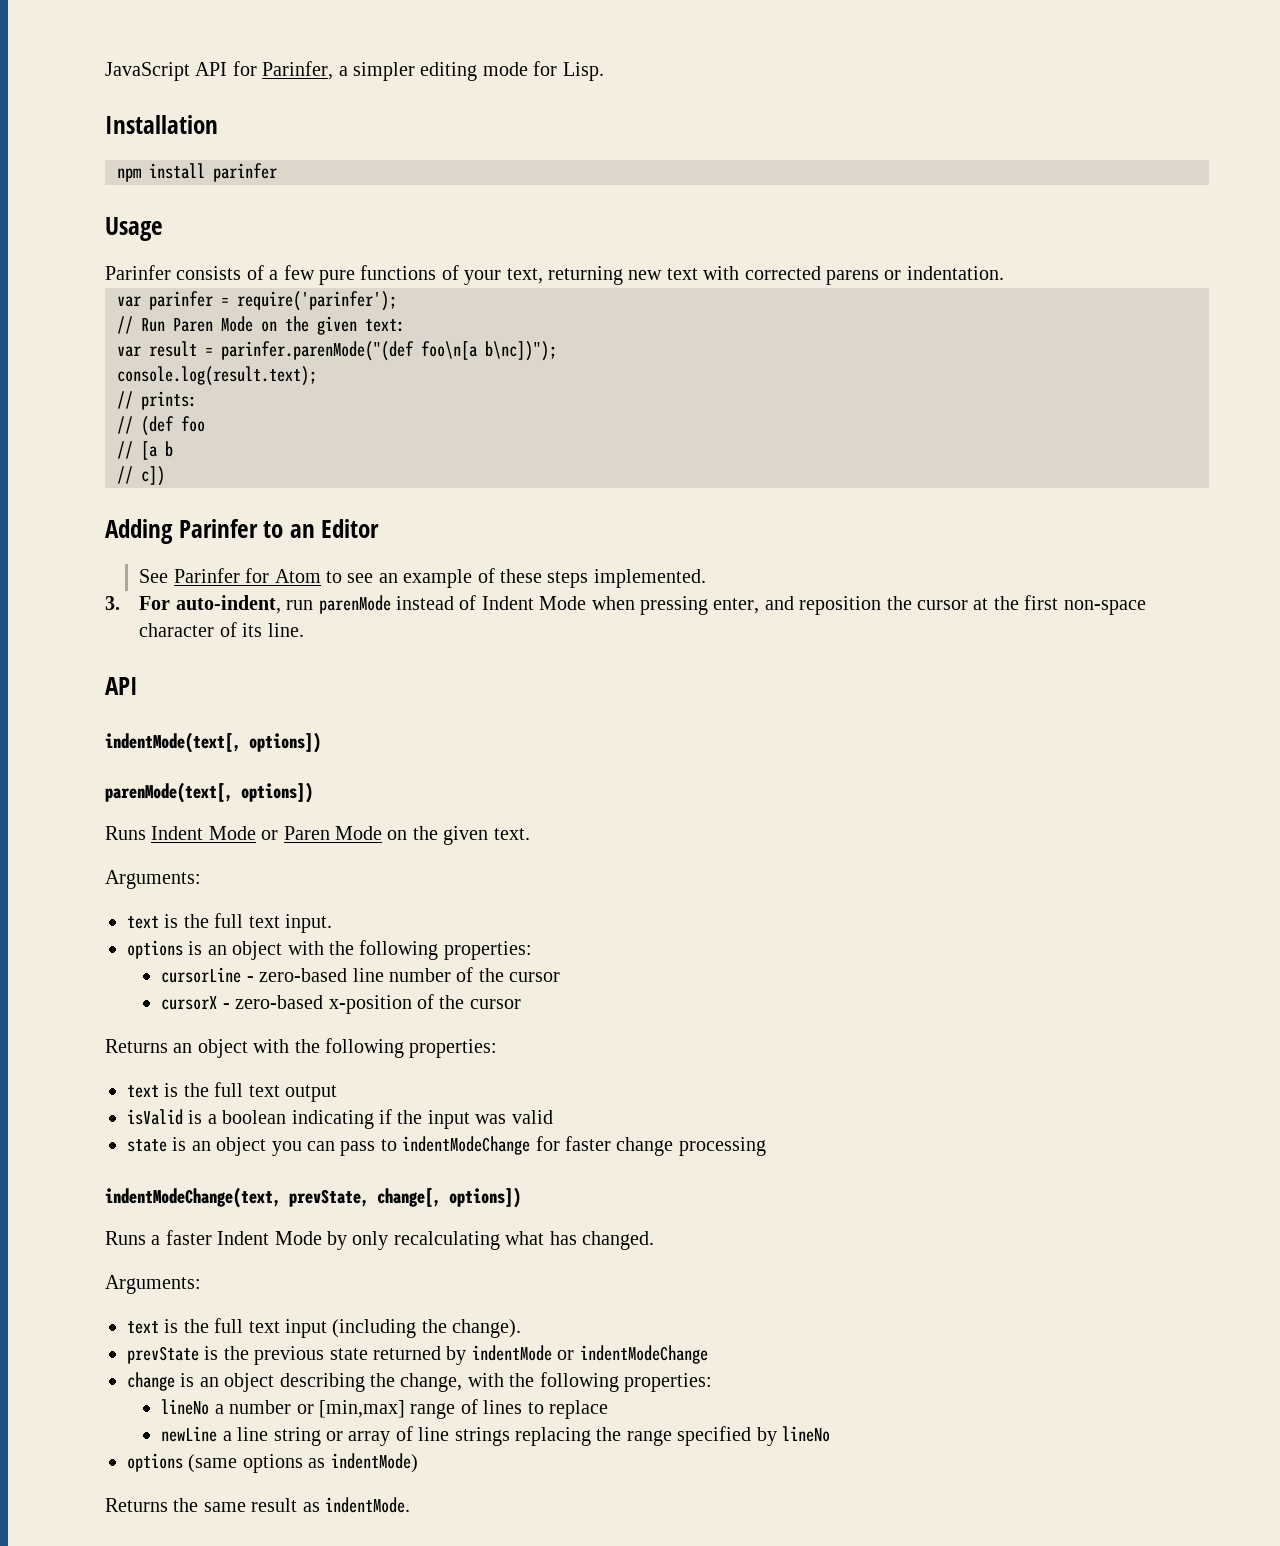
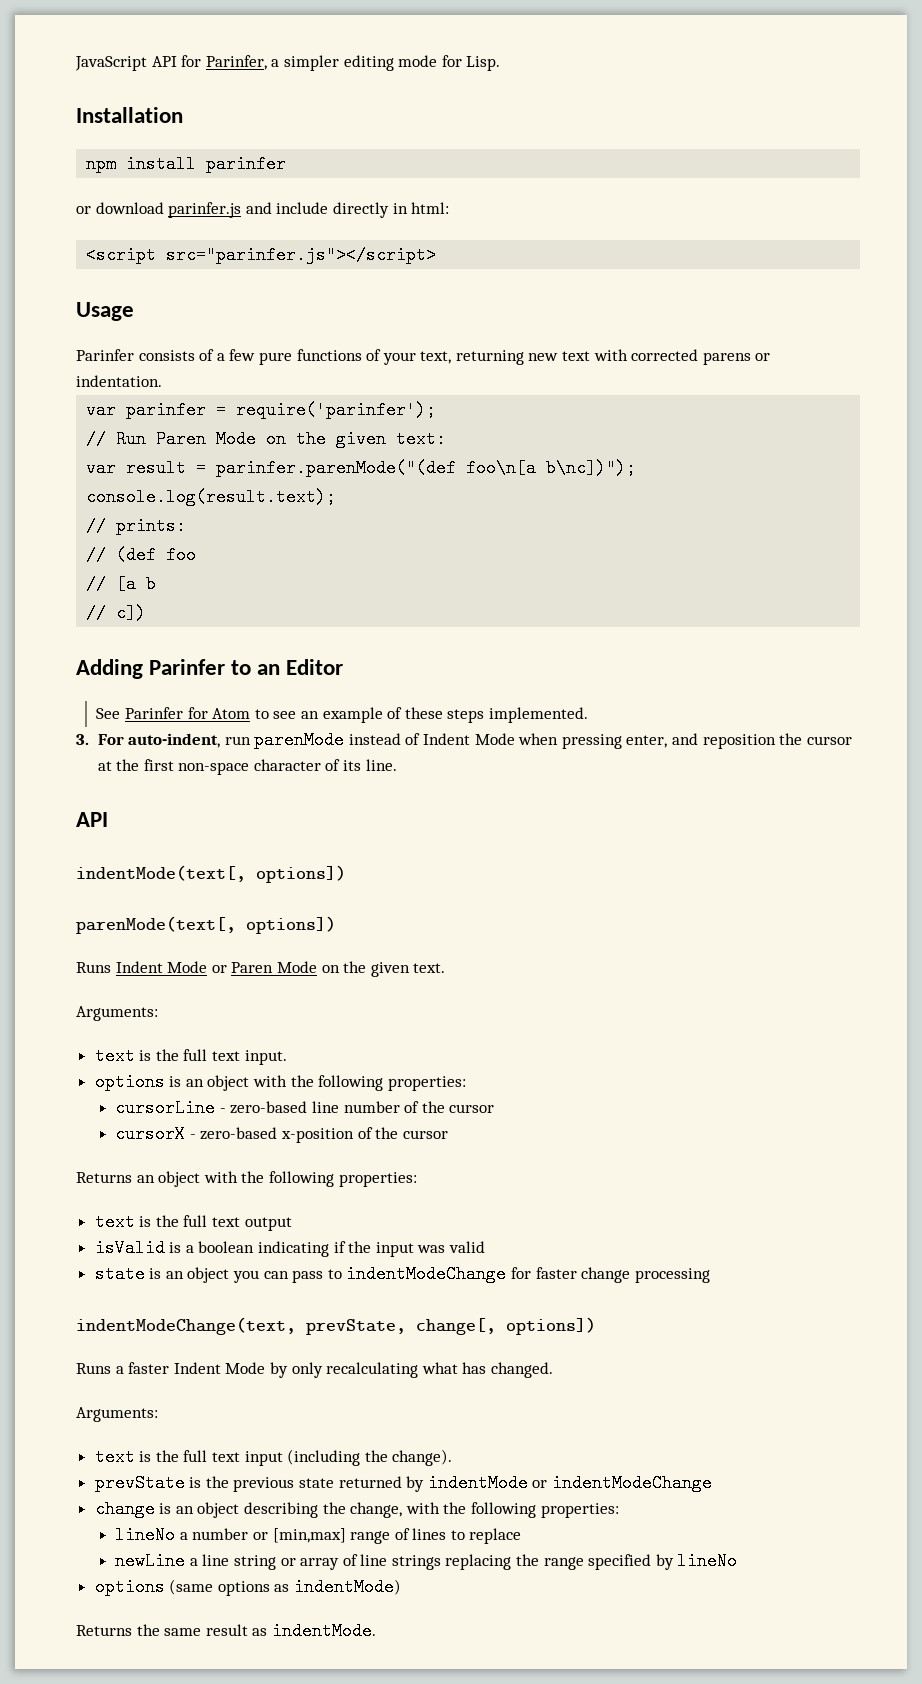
+ or download parinfer.js and include directly in html:
+ <script src="parinfer.js"></script>

